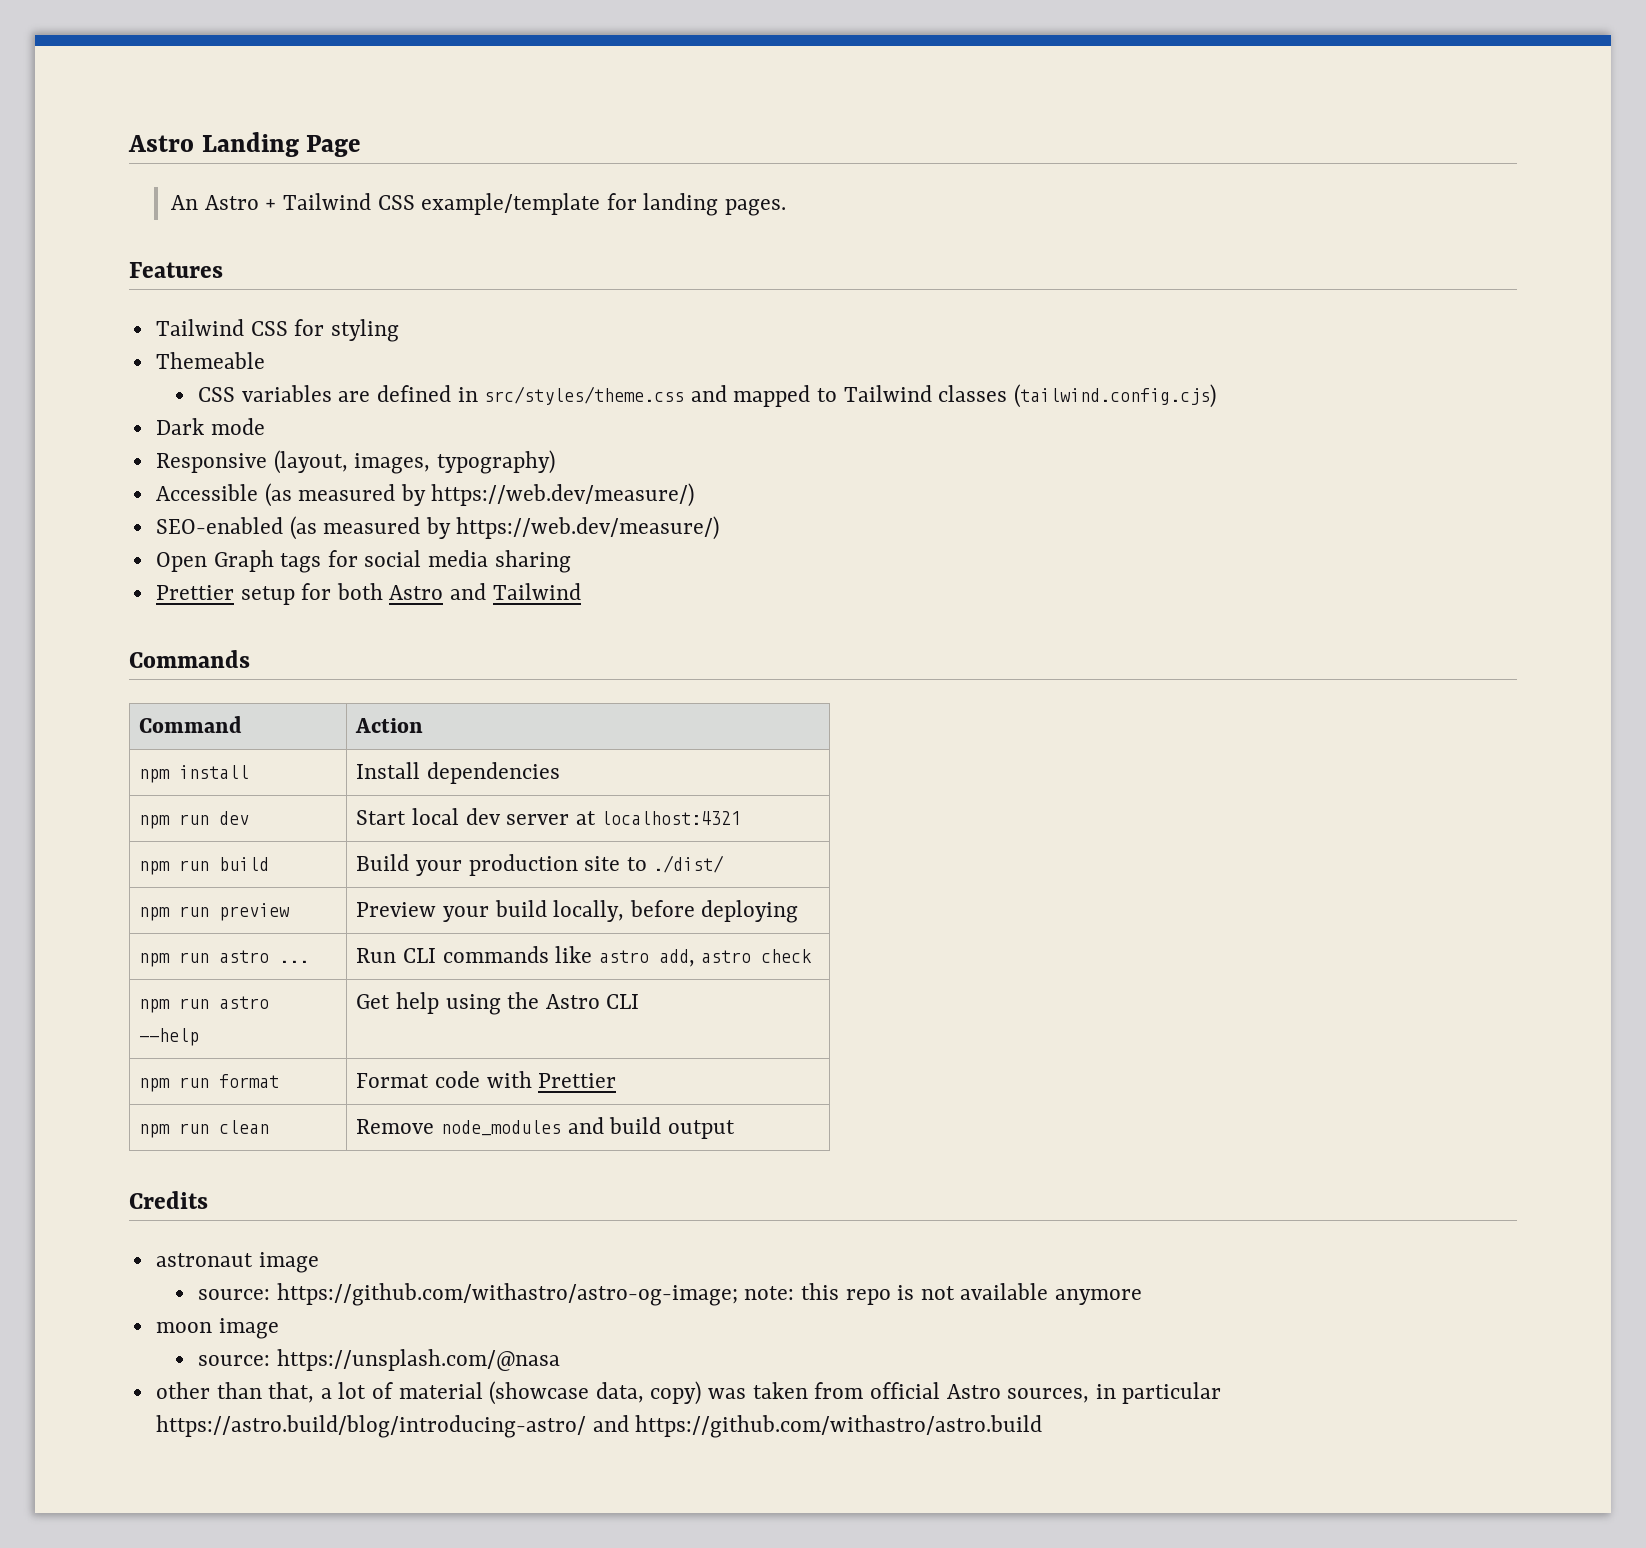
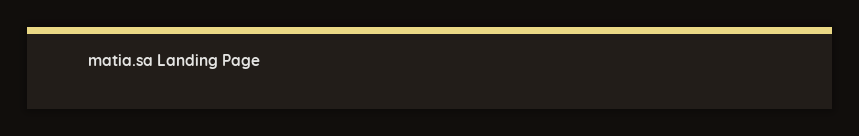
- Astro Landing Page
+ matia.sa Landing Page
- An Astro + Tailwind CSS example/template for landing pages.
- Features
- Tailwind CSS for styling
- Themeable
- CSS variables are defined in src/styles/theme.css and mapped to Tailwind classes (tailwind.config.cjs)
- Dark mode
- Responsive (layout, images, typography)
- Accessible (as measured by https://web.dev/measure/)
- SEO-enabled (as measured by https://web.dev/measure/)
- Open Graph tags for social media sharing
- Prettier setup for both Astro and Tailwind
- Commands
- Command | Action
- npm install | Install dependencies
- npm run dev | Start local dev server at localhost:4321
- npm run build | Build your production site to ./dist/
- npm run preview | Preview your build locally, before deploying
- npm run astro ... | Run CLI commands like astro add, astro check
- npm run astro --help | Get help using the Astro CLI
- npm run format | Format code with Prettier
- npm run clean | Remove node_modules and build output
- Credits
- astronaut image
- source: https://github.com/withastro/astro-og-image; note: this repo is not available anymore
- moon image
- source: https://unsplash.com/@nasa
- other than that, a lot of material (showcase data, copy) was taken from official Astro sources, in particular https://astro.build/blog/introducing-astro/ and https://github.com/withastro/astro.build

